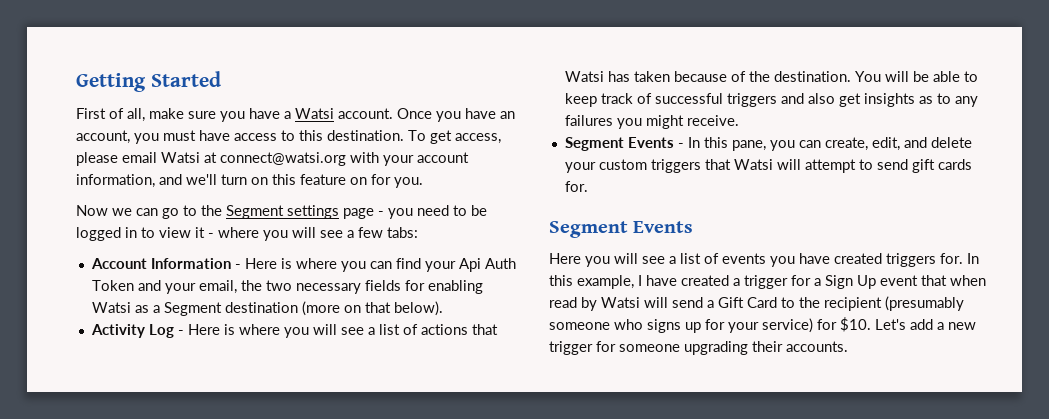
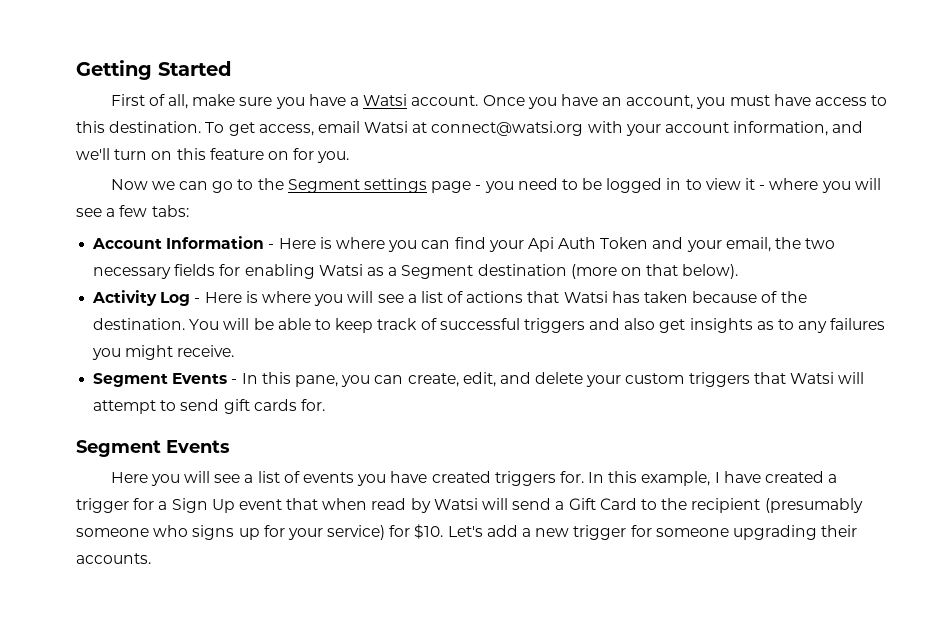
- To get access, please email Watsi at connect@watsi.org with your account information, and we'll turn on this feature on for you.
+ To get access, email Watsi at connect@watsi.org with your account information, and we'll turn on this feature on for you.

